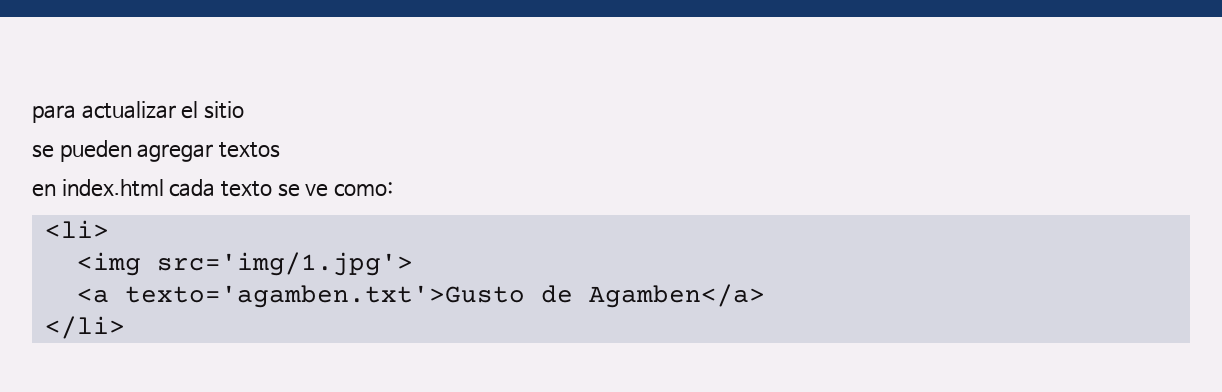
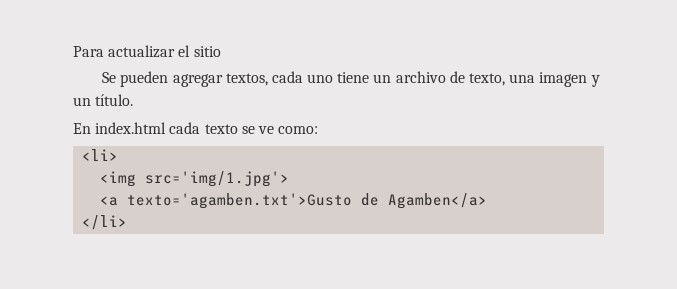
- para actualizar el sitio
+ Para actualizar el sitio
- se pueden agregar textos
- en index.html cada texto se ve como:
+ Se pueden agregar textos, cada uno tiene un archivo de texto, una imagen y un título.
+ En index.html cada texto se ve como:

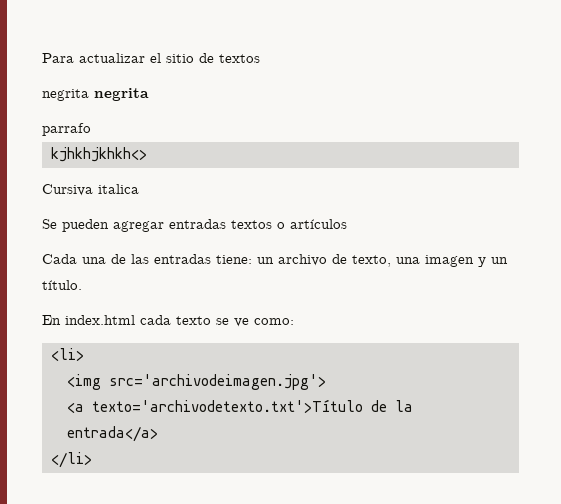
- Para actualizar el sitio
- Se pueden agregar textos, cada uno tiene un archivo de texto, una imagen y un título.
+ Para actualizar el sitio de textos
+ negrita negrita
+ parrafo
+ kjhkhjkhkh<>
+ Cursiva italica
+ Se pueden agregar entradas textos o artículos
+ Cada una de las entradas tiene: un archivo de texto, una imagen y un título.
- <img src='img/1.jpg'>
+ <img src='archivodeimagen.jpg'>
- <a texto='agamben.txt'>Gusto de Agamben</a>
+ <a texto='archivodetexto.txt'>Título de la entrada</a>

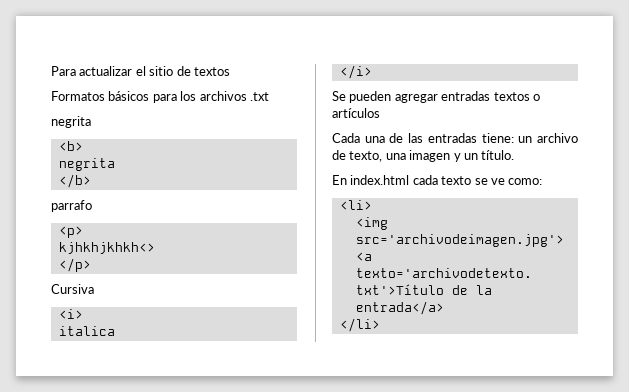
- negrita negrita
+ Formatos básicos para los archivos .txt
+ negrita
+ <b>
+ negrita
+ </b>
+ <p>
+ </p>
- Cursiva italica
+ Cursiva
+ <i>
+ italica
+ </i>

